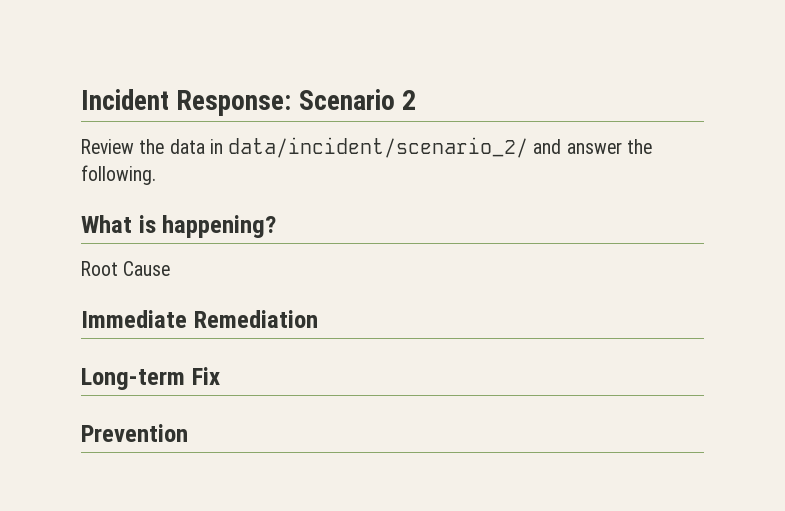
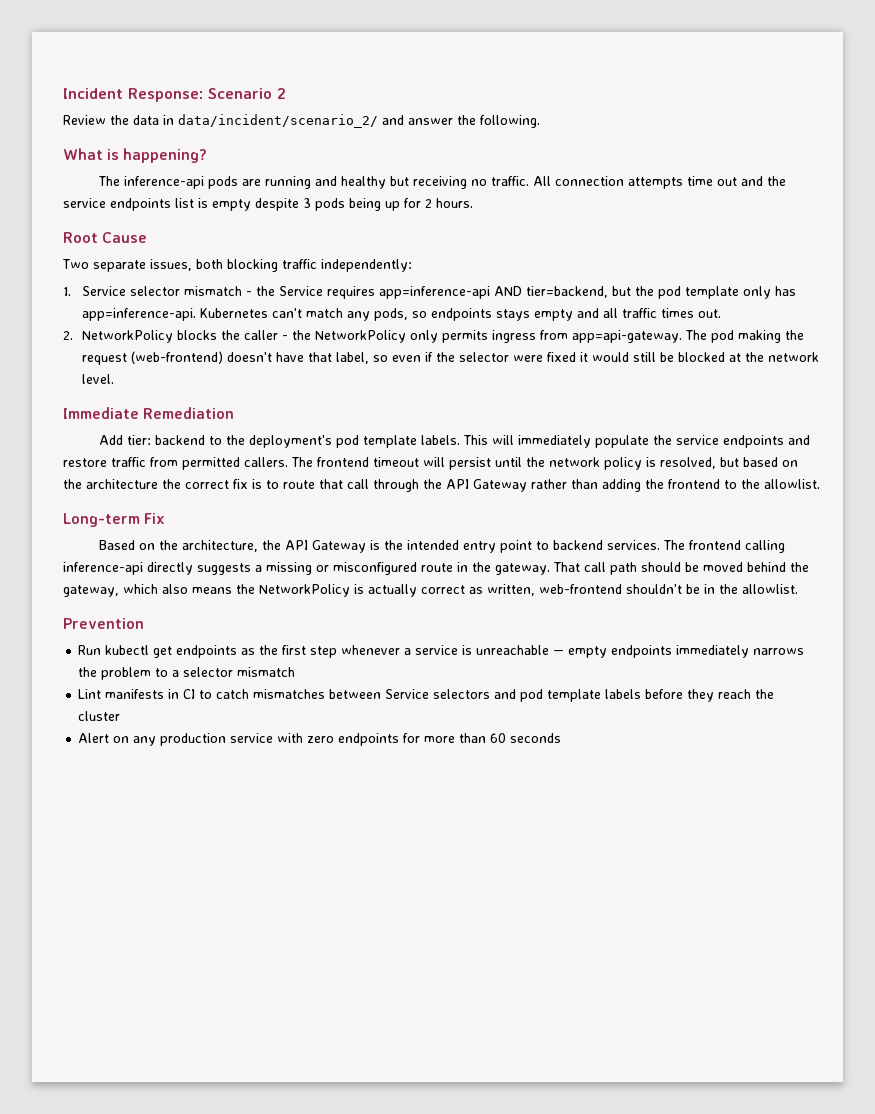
+ The inference-api pods are running and healthy but receiving no traffic. All connection attempts time out and the service endpoints list is empty despite 3 pods being up for 2 hours.
  Root Cause
+ Two separate issues, both blocking traffic independently:
+ 1. Service selector mismatch - the Service requires app=inference-api AND tier=backend, but the pod template only has app=inference-api. Kubernetes can't match any pods, so endpoints stays empty and all traffic times out.
+ 2. NetworkPolicy blocks the caller - the NetworkPolicy only permits ingress from app=api-gateway. The pod making the request (web-frontend) doesn't have that label, so even if the selector were fixed it would still be blocked at the network level.
  Immediate Remediation
+ Add tier: backend to the deployment's pod template labels. This will immediately populate the service endpoints and restore traffic from permitted callers. The frontend timeout will persist until the network policy is resolved, but based on the architecture the correct fix is to route that call through the API Gateway rather than adding the frontend to the allowlist.
  Long-term Fix
+ Based on the architecture, the API Gateway is the intended entry point to backend services. The frontend calling inference-api directly suggests a missing or misconfigured route in the gateway. That call path should be moved behind the gateway, which also means the NetworkPolicy is actually correct as written, web-frontend shouldn't be in the allowlist.
  Prevention
+ Run kubectl get endpoints as the first step whenever a service is unreachable — empty endpoints immediately narrows the problem to a selector mismatch
+ Lint manifests in CI to catch mismatches between Service selectors and pod template labels before they reach the cluster
+ Alert on any production service with zero endpoints for more than 60 seconds

